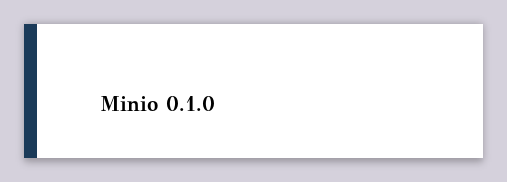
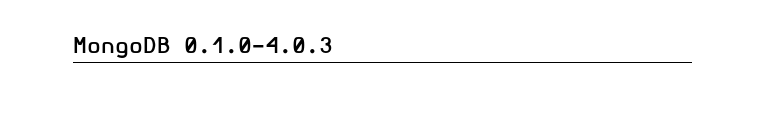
- Minio 0.1.0
+ MongoDB 0.1.0-4.0.3

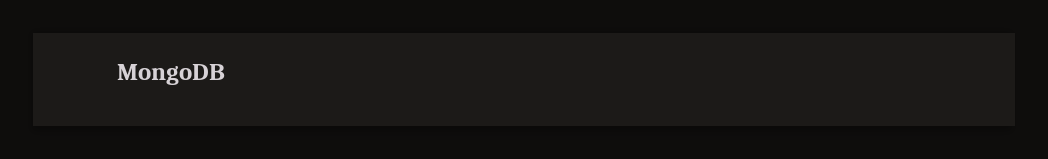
- MongoDB 0.1.0-4.0.3
+ MongoDB

